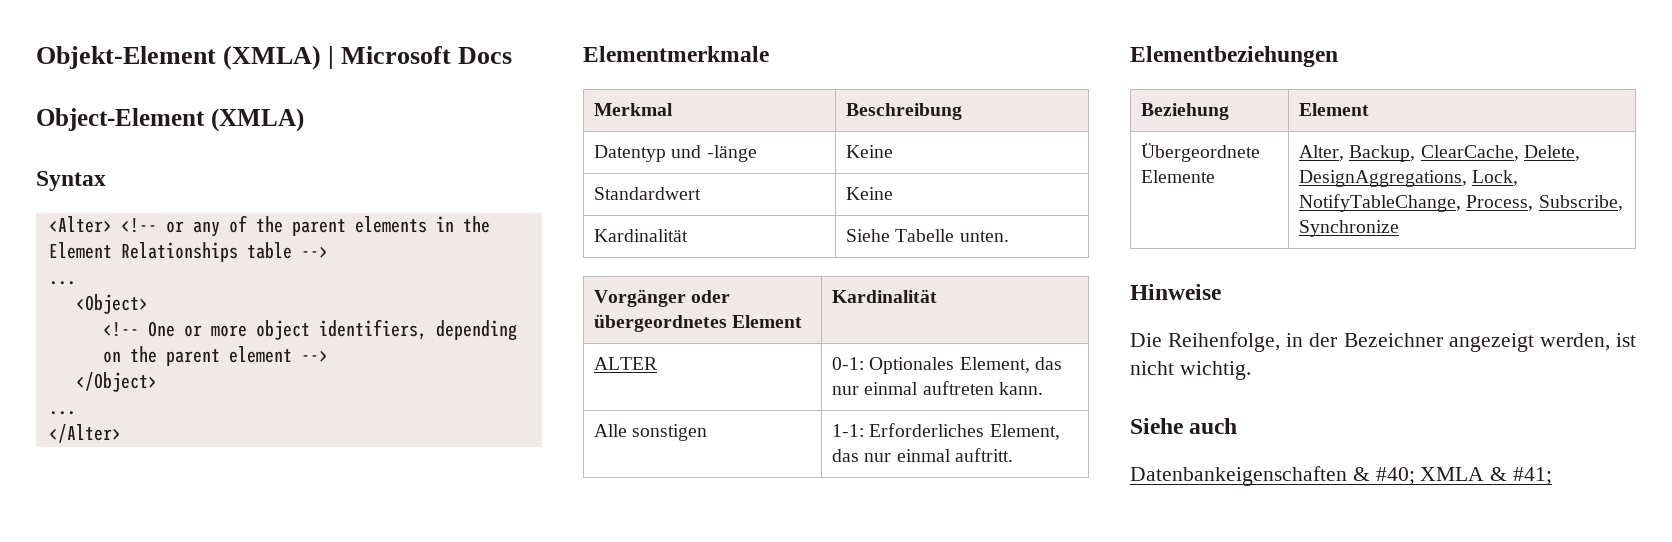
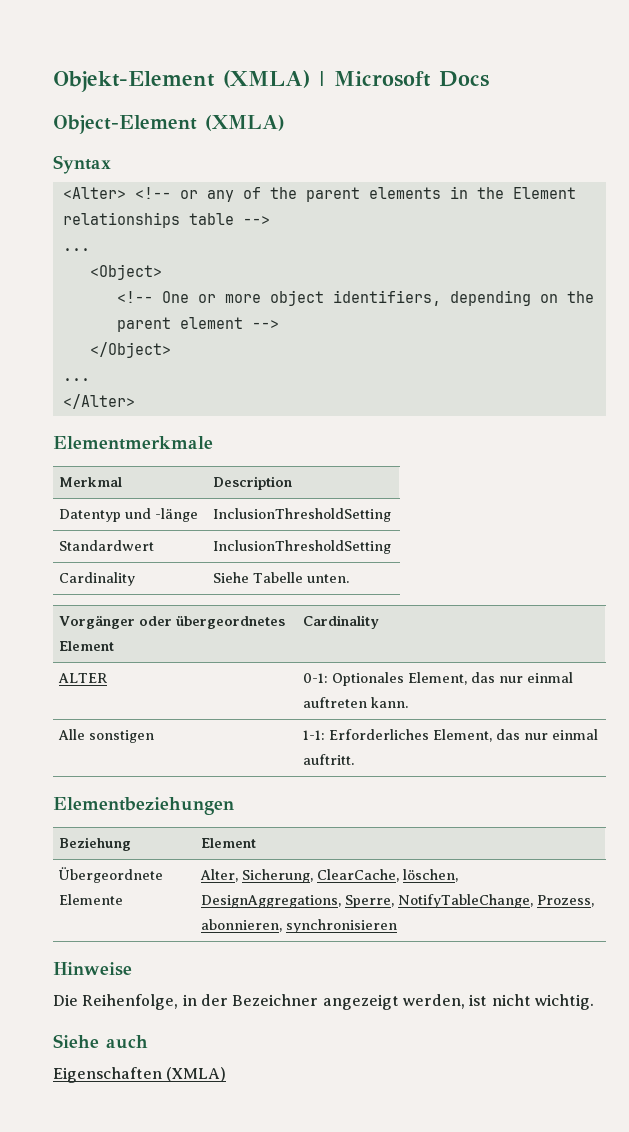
- <Alter> <!-- or any of the parent elements in the Element Relationships table -->
+ <Alter> <!-- or any of the parent elements in the Element relationships table -->
- Merkmal | Beschreibung
+ Merkmal | Description
- Datentyp und -länge | Keine
+ Datentyp und -länge | InclusionThresholdSetting
- Standardwert | Keine
- Kardinalität | Siehe Tabelle unten.
+ Standardwert | InclusionThresholdSetting
+ Cardinality | Siehe Tabelle unten.
- Vorgänger oder übergeordnetes Element | Kardinalität
+ Vorgänger oder übergeordnetes Element | Cardinality
- Übergeordnete Elemente | Alter, Backup, ClearCache, Delete, DesignAggregations, Lock, NotifyTableChange, Process, Subscribe, Synchronize
+ Übergeordnete Elemente | Alter, Sicherung, ClearCache, löschen, DesignAggregations, Sperre, NotifyTableChange, Prozess, abonnieren, synchronisieren
- Datenbankeigenschaften & #40; XMLA & #41;
+ Eigenschaften (XMLA)

